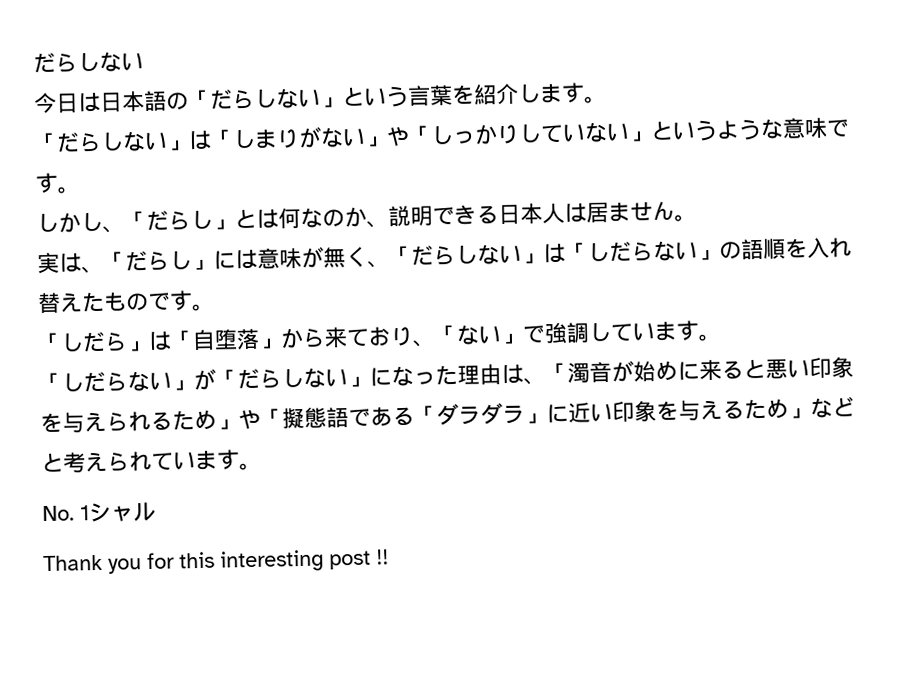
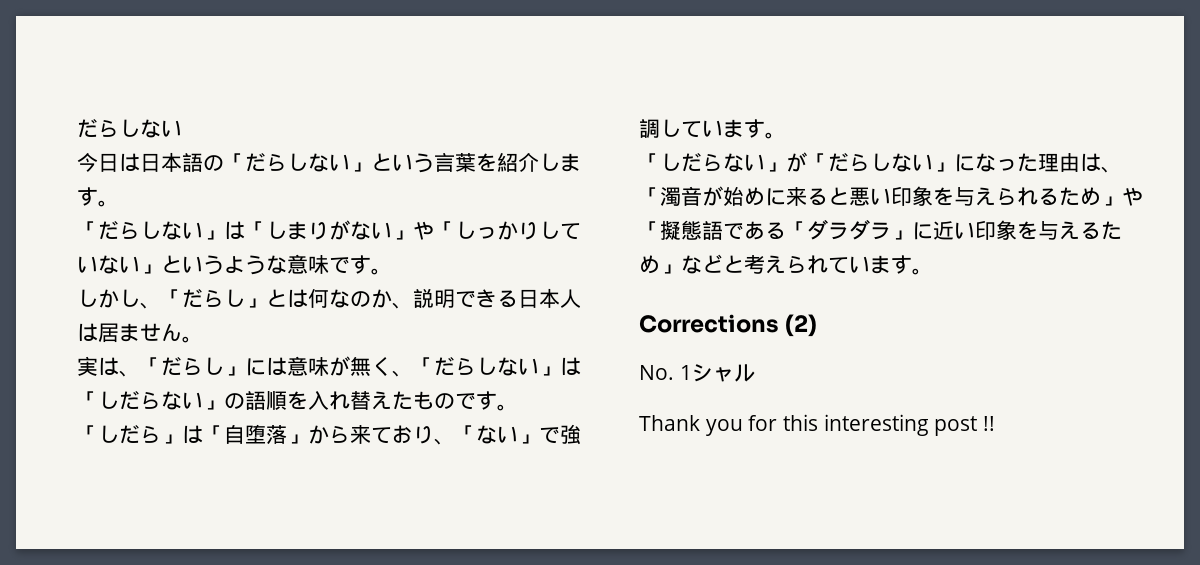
+ Corrections (2)

